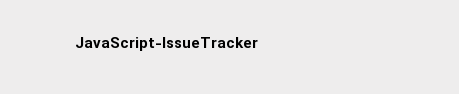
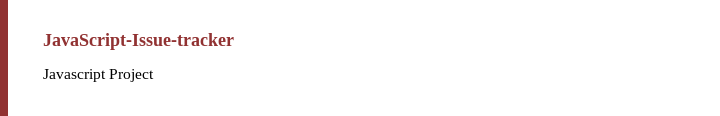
- JavaScript-IssueTracker
+ JavaScript-Issue-tracker
+ Javascript Project

